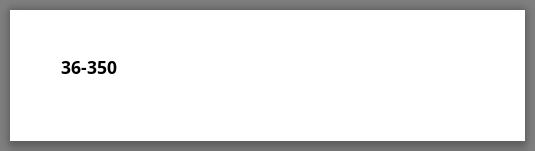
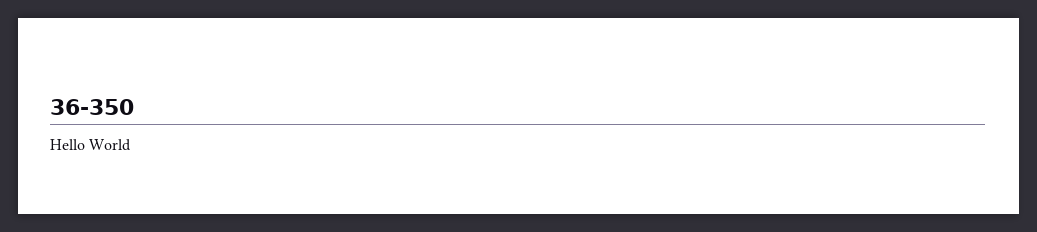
+ Hello World

